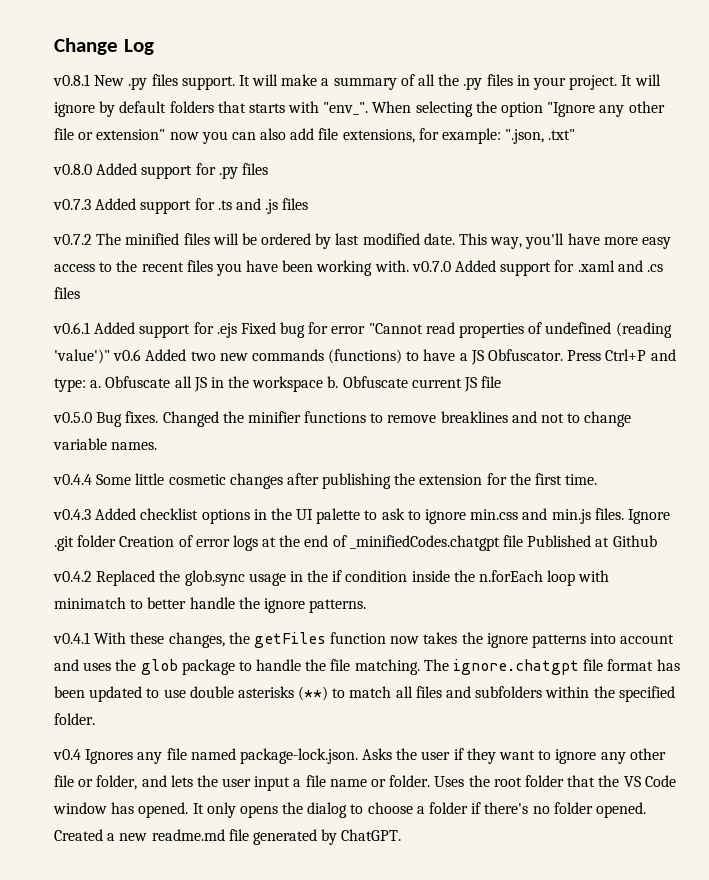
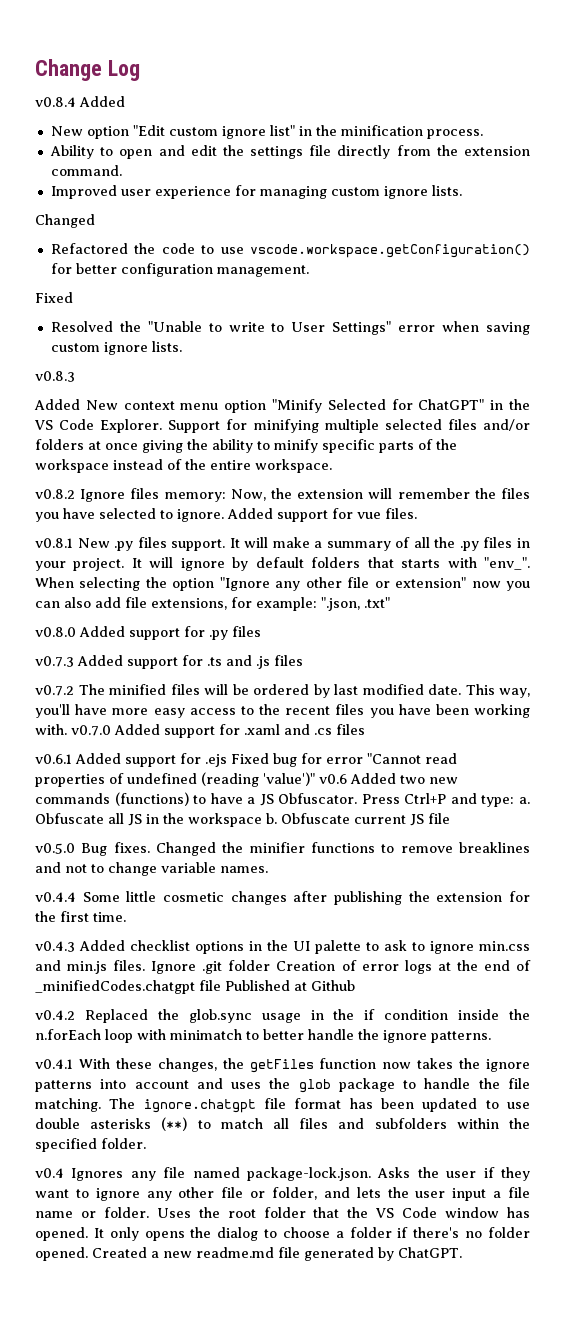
+ v0.8.4 Added
+ New option "Edit custom ignore list" in the minification process.
+ Ability to open and edit the settings file directly from the extension command.
+ Improved user experience for managing custom ignore lists.
+ Changed
+ Refactored the code to use vscode.workspace.getConfiguration() for better configuration management.
+ Fixed
+ Resolved the "Unable to write to User Settings" error when saving custom ignore lists.
+ v0.8.3
+ Added New context menu option "Minify Selected for ChatGPT" in the VS Code Explorer. Support for minifying multiple selected files and/or folders at once giving the ability to minify specific parts of the workspace instead of the entire workspace.
+ v0.8.2 Ignore files memory: Now, the extension will remember the files you have selected to ignore. Added support for vue files.

